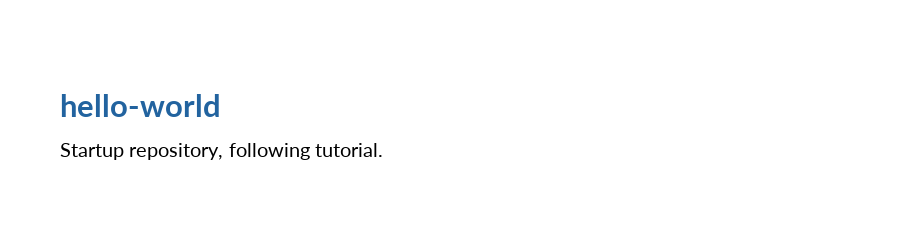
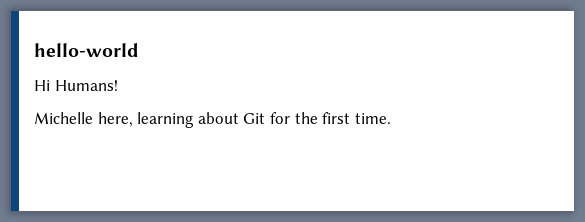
- Startup repository, following tutorial.
+ Hi Humans!
+ Michelle here, learning about Git for the first time.

